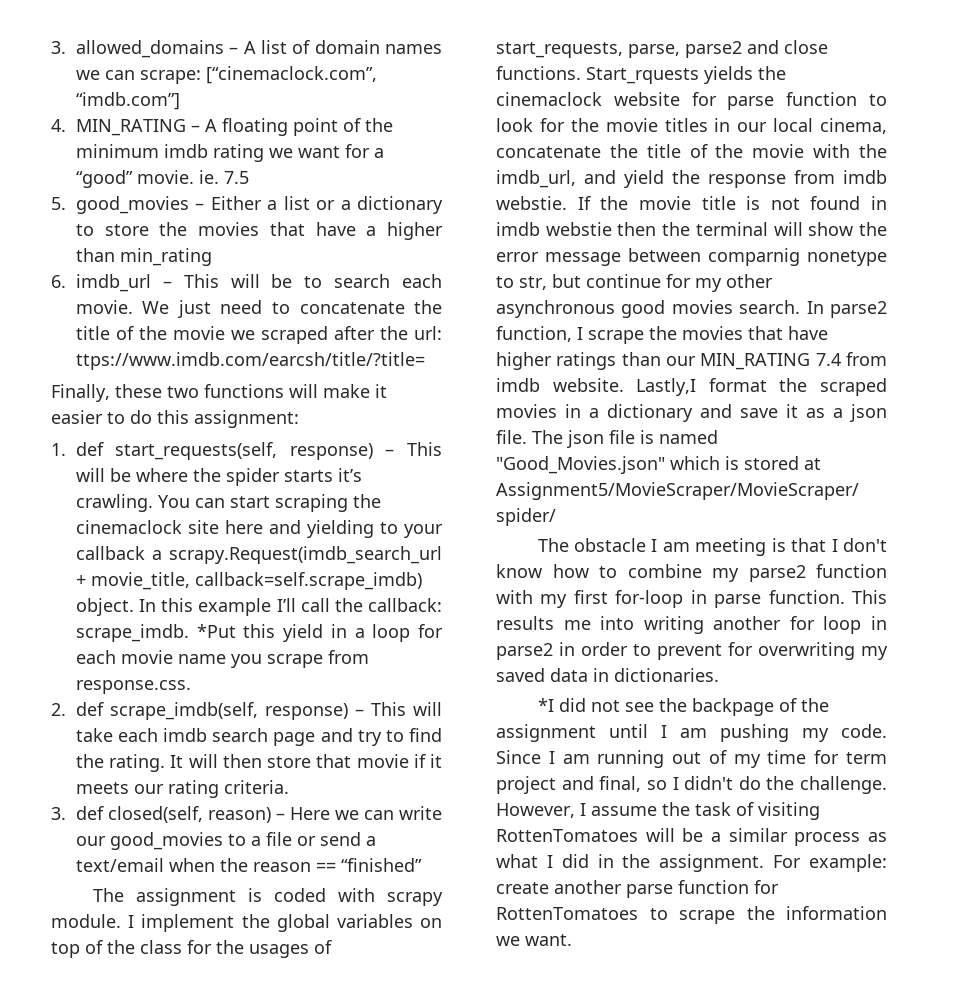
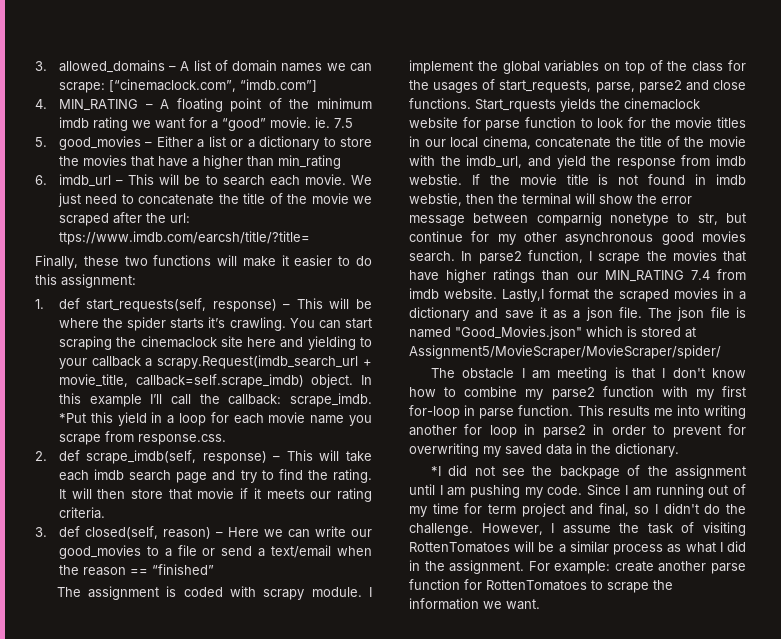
- If the movie title is not found in imdb webstie then the terminal will show the error message between comparnig nonetype to str, but continue for my other asynchronous good movies search.
+ If the movie title is not found in imdb webstie, then the terminal will show the error message between comparnig nonetype to str, but continue for my other asynchronous good movies search.
- This results me into writing another for loop in parse2 in order to prevent for overwriting my saved data in dictionaries.
+ This results me into writing another for loop in parse2 in order to prevent for overwriting my saved data in the dictionary.

